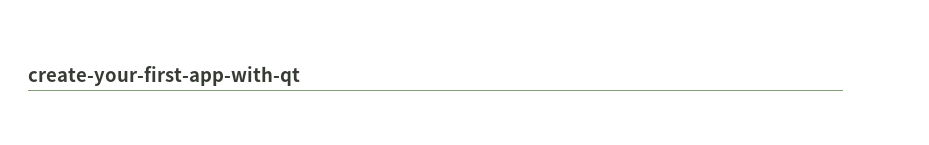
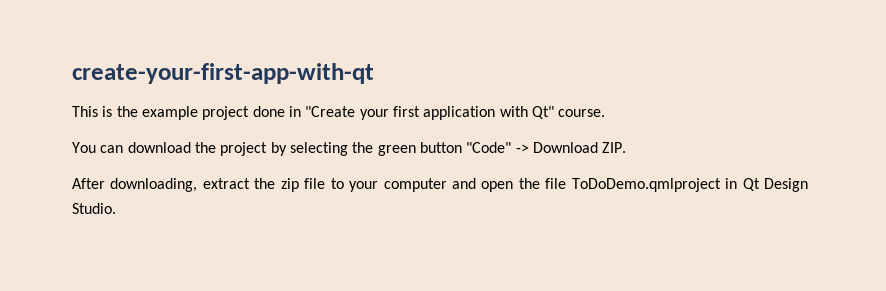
+ This is the example project done in "Create your first application with Qt" course.
+ You can download the project by selecting the green button "Code" -> Download ZIP.
+ After downloading, extract the zip file to your computer and open the file ToDoDemo.qmlproject in Qt Design Studio.

